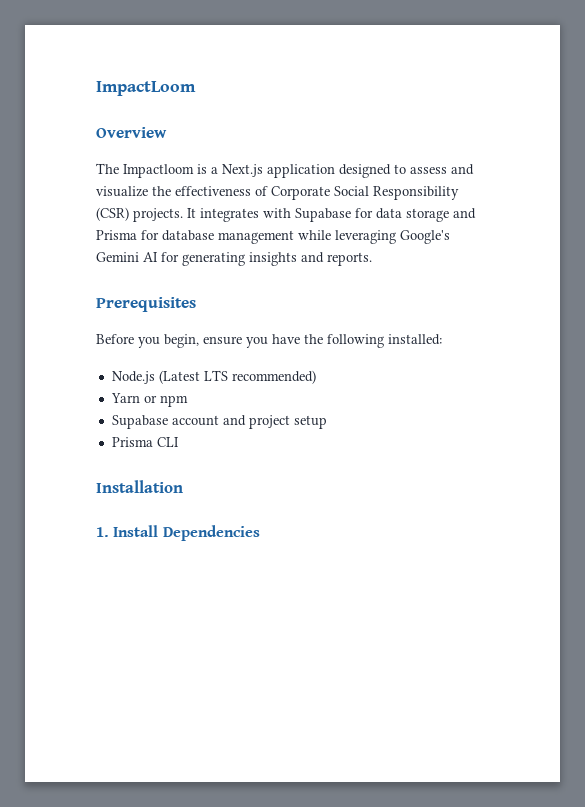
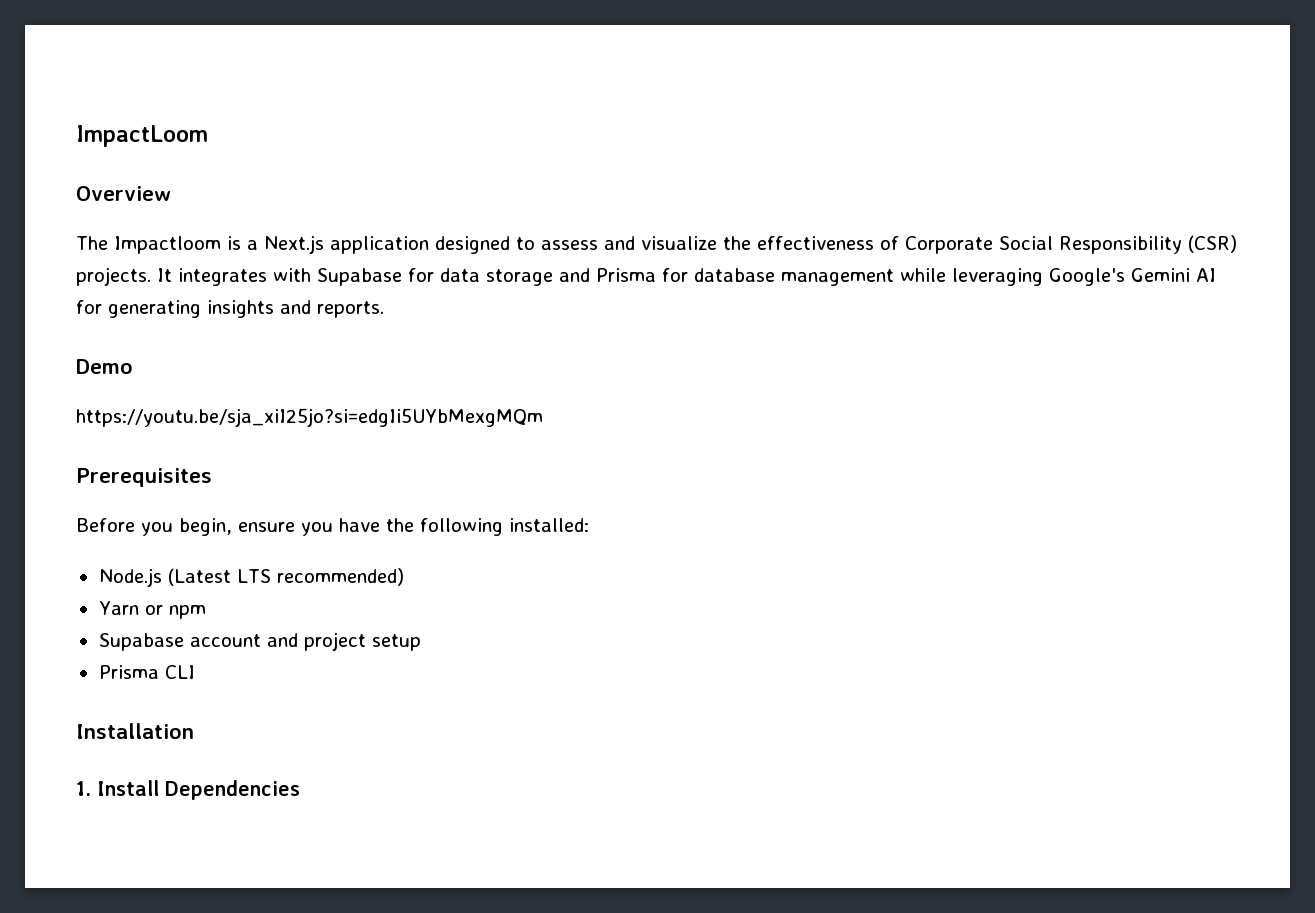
+ Demo
+ https://youtu.be/sja_xiI25jo?si=edgIi5UYbMexgMQm

